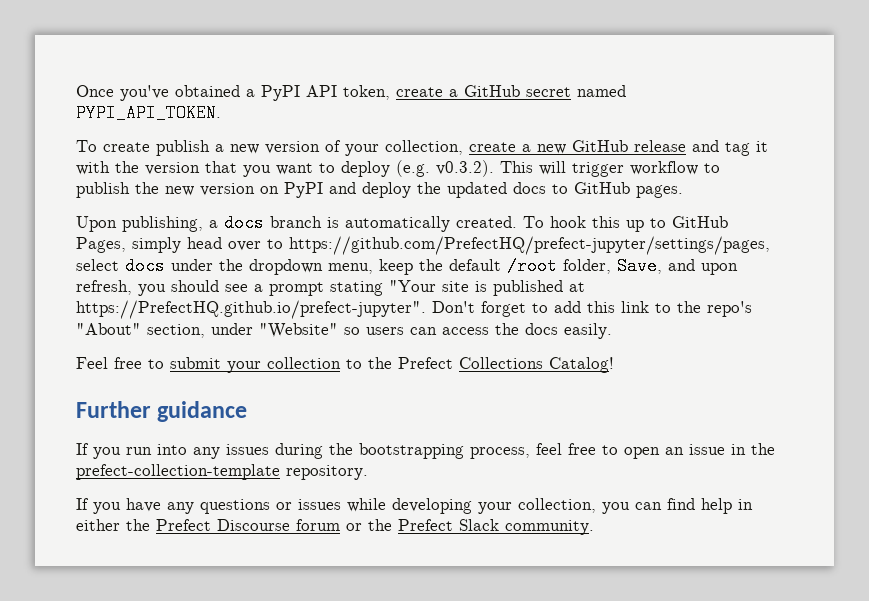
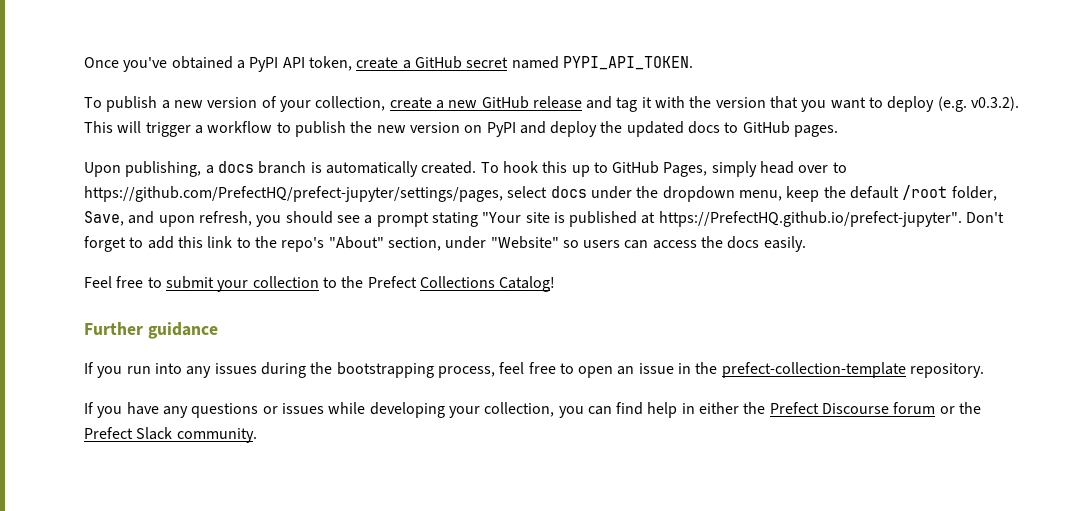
- To create publish a new version of your collection, create a new GitHub release and tag it with the version that you want to deploy (e.g. v0.3.2). This will trigger workflow to publish the new version on PyPI and deploy the updated docs to GitHub pages.
+ To publish a new version of your collection, create a new GitHub release and tag it with the version that you want to deploy (e.g. v0.3.2). This will trigger a workflow to publish the new version on PyPI and deploy the updated docs to GitHub pages.

